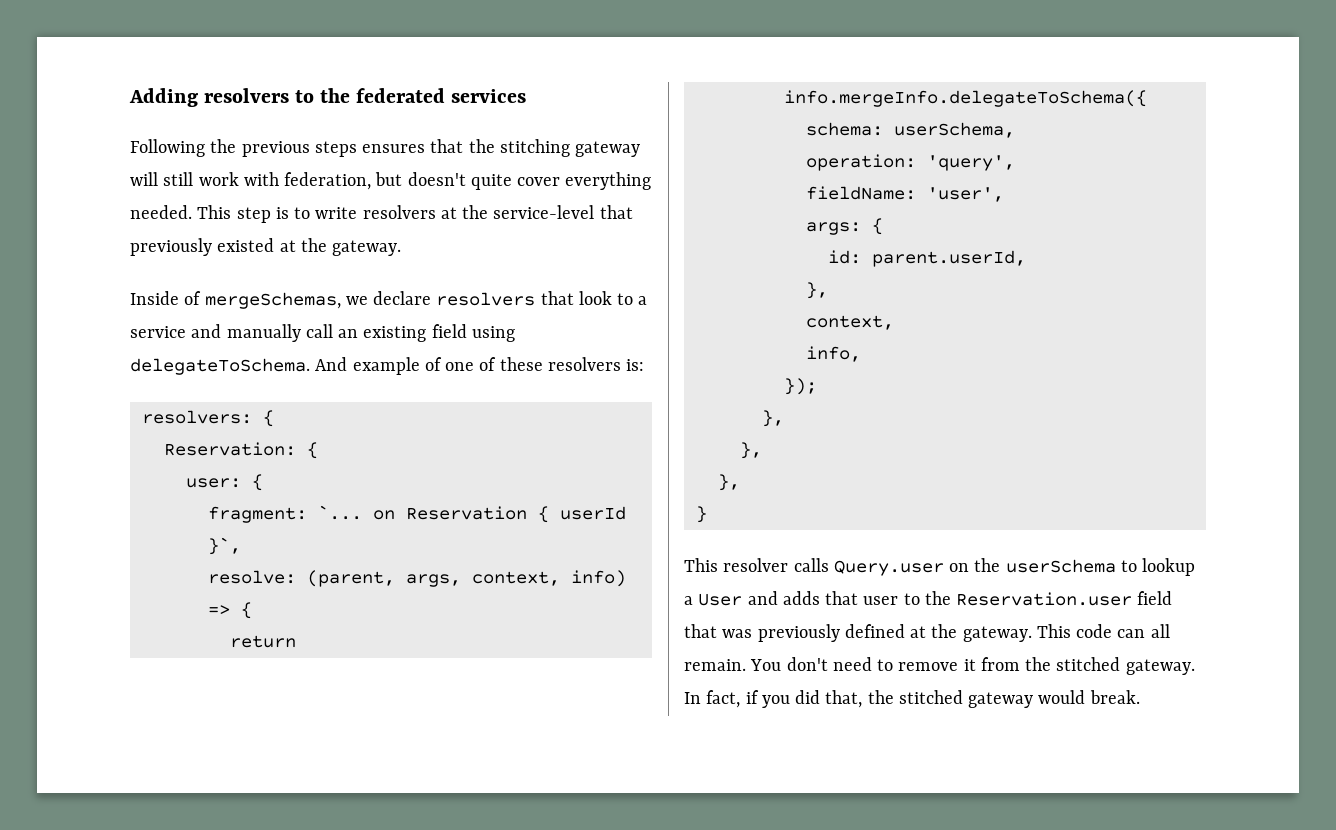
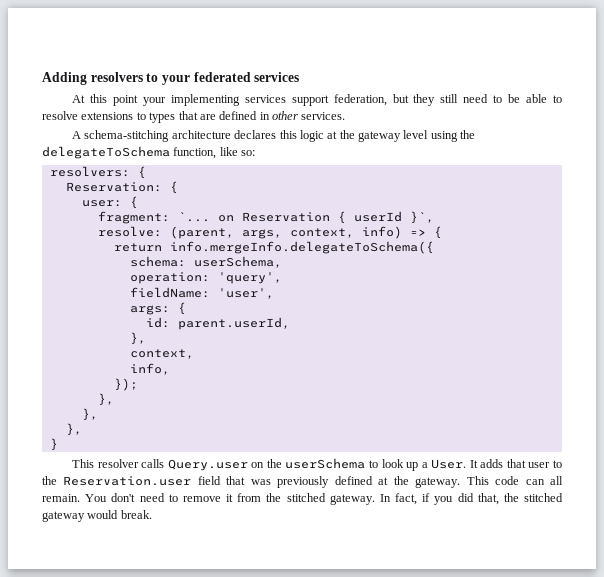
- Adding resolvers to the federated services
+ Adding resolvers to your federated services
- Following the previous steps ensures that the stitching gateway will still work with federation, but doesn't quite cover everything needed. This step is to write resolvers at the service-level that previously existed at the gateway.
- Inside of mergeSchemas, we declare resolvers that look to a service and manually call an existing field using delegateToSchema. And example of one of these resolvers is:
+ At this point your implementing services support federation, but they still need to be able to resolve extensions to types that are defined in other services.
+ A schema-stitching architecture declares this logic at the gateway level using the delegateToSchema function, like so:
- This resolver calls Query.user on the userSchema to lookup a User and adds that user to the Reservation.user field that was previously defined at the gateway.
+ This resolver calls Query.user on the userSchema to look up a User. It adds that user to the Reservation.user field that was previously defined at the gateway.

